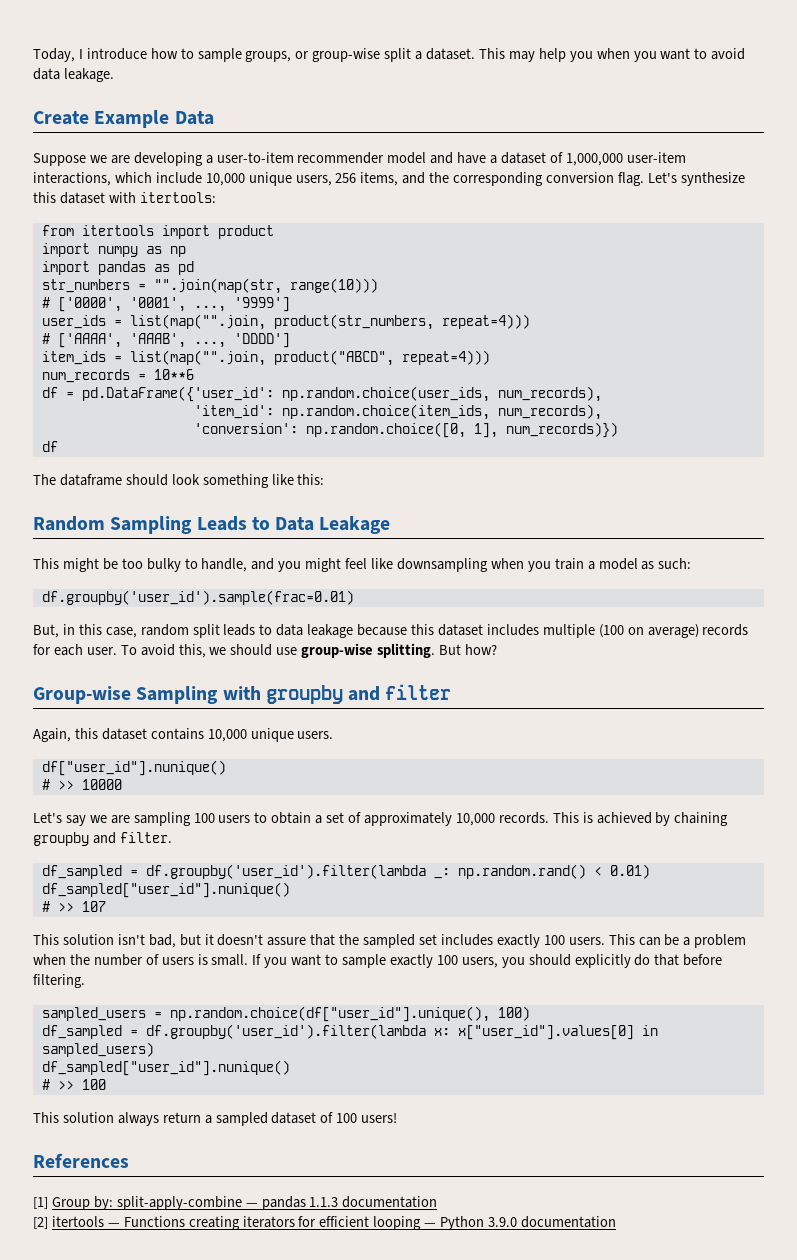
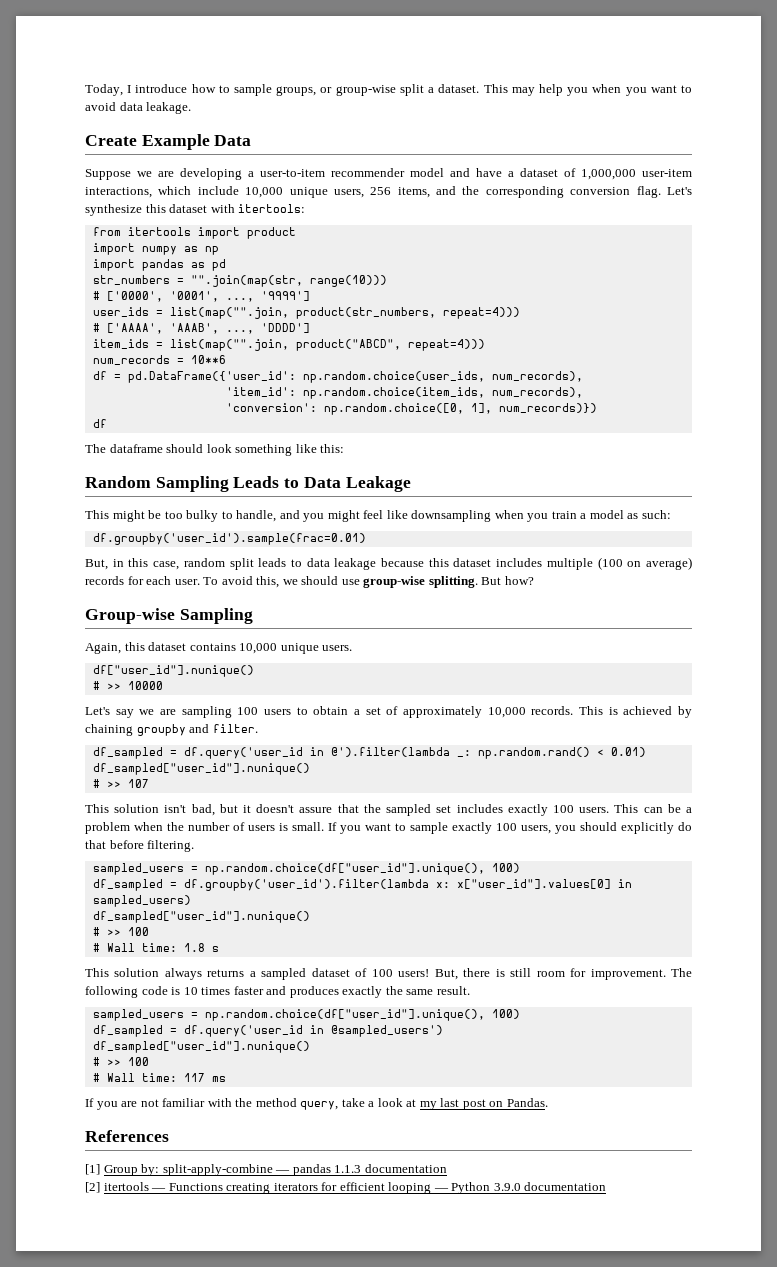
- Group-wise Sampling with groupby and filter
+ Group-wise Sampling
- df_sampled = df.groupby('user_id').filter(lambda _: np.random.rand() < 0.01)
+ df_sampled = df.query('user_id in @').filter(lambda _: np.random.rand() < 0.01)
+ # Wall time: 1.8 s
- This solution always return a sampled dataset of 100 users!
+ This solution always returns a sampled dataset of 100 users! But, there is still room for improvement. The following code is 10 times faster and produces exactly the same result.
+ sampled_users = np.random.choice(df["user_id"].unique(), 100)
+ df_sampled = df.query('user_id in @sampled_users')
+ df_sampled["user_id"].nunique()
+ # >> 100
+ # Wall time: 117 ms
+ If you are not familiar with the method query, take a look at my last post on Pandas.

